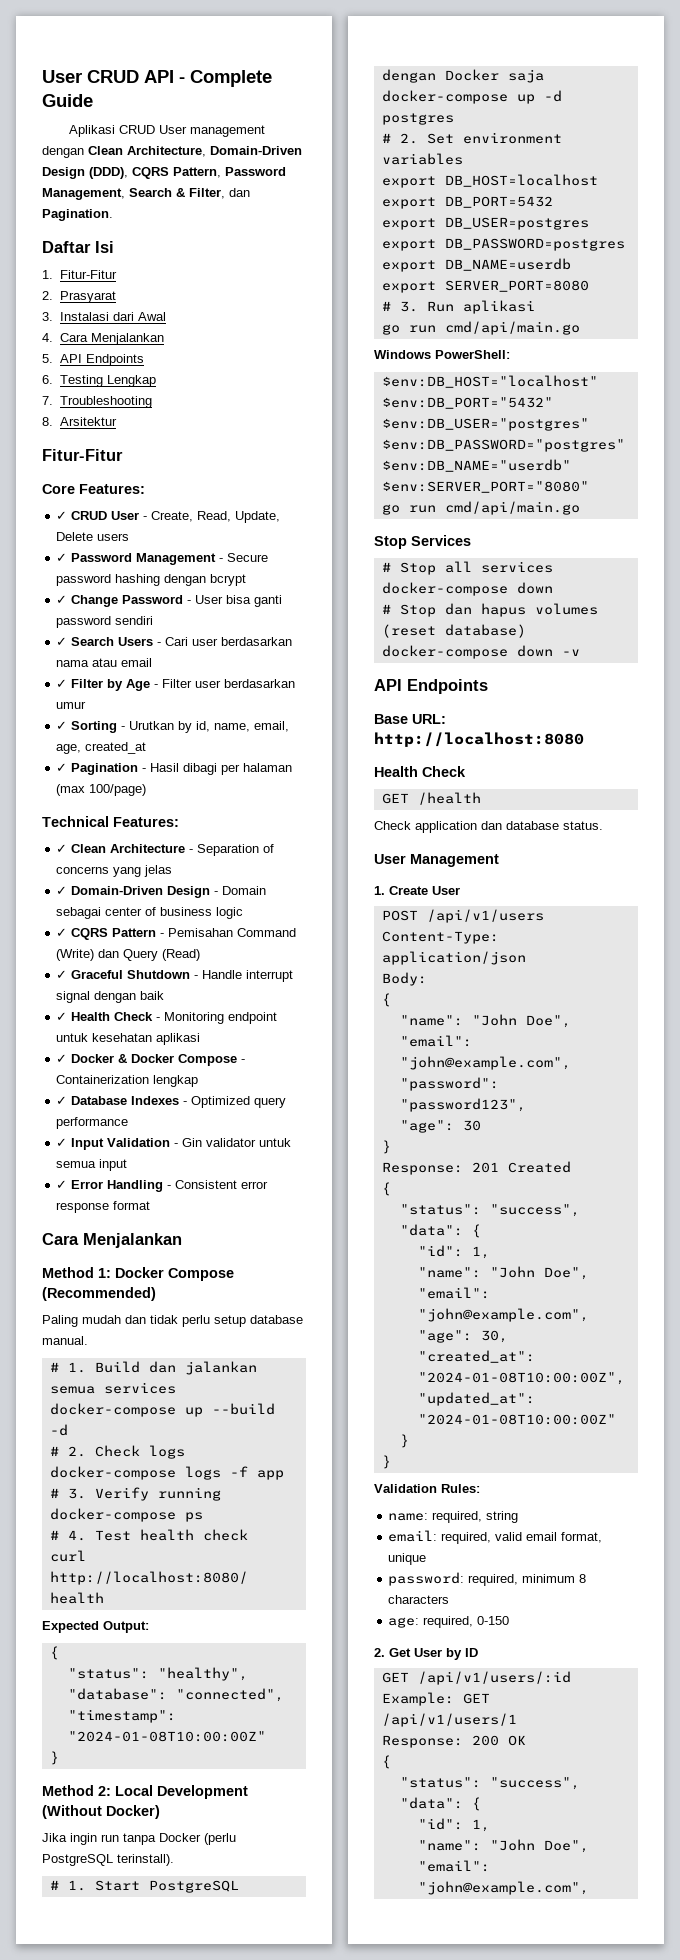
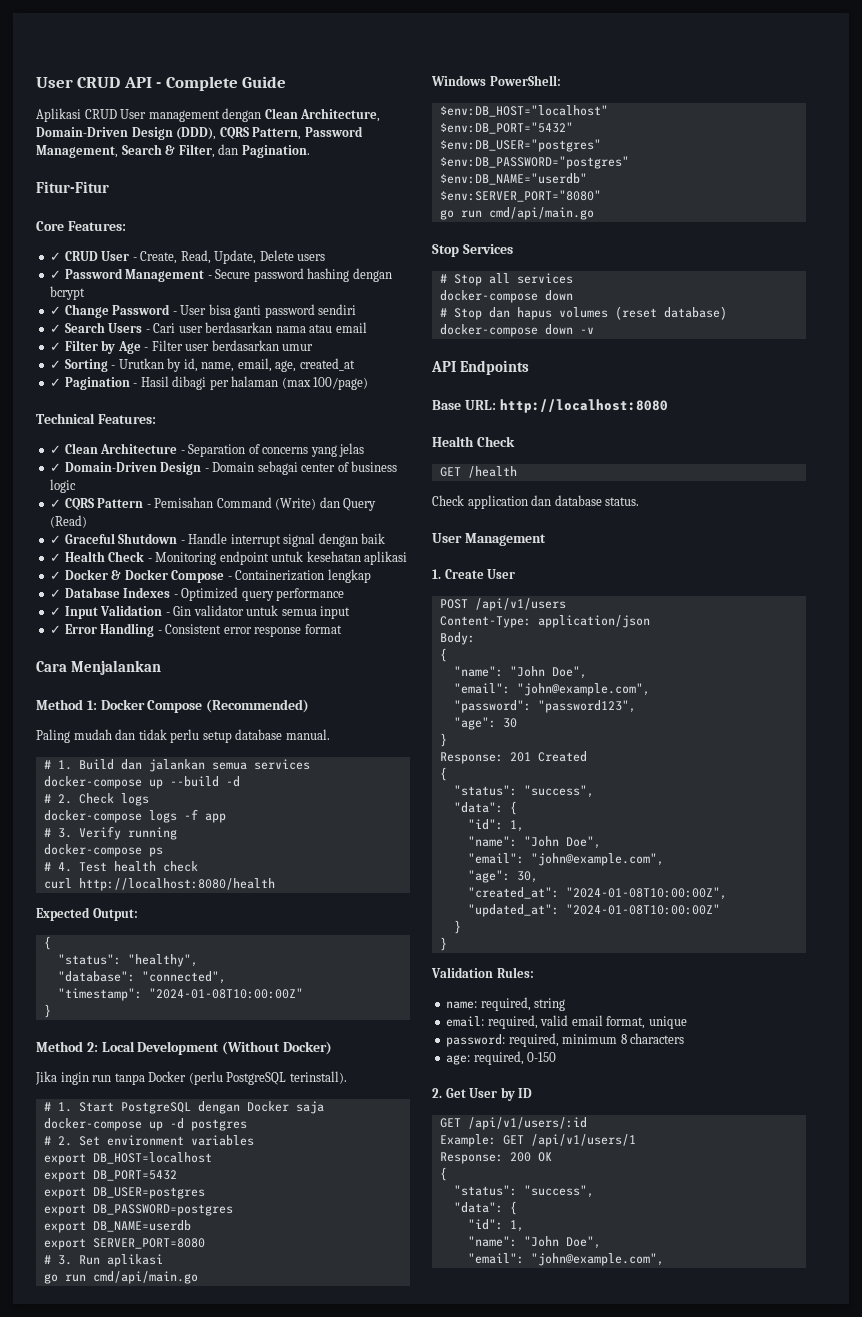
- Daftar Isi
- 1. Fitur-Fitur
- 2. Prasyarat
- 3. Instalasi dari Awal
- 4. Cara Menjalankan
- 5. API Endpoints
- 6. Testing Lengkap
- 7. Troubleshooting
- 8. Arsitektur

